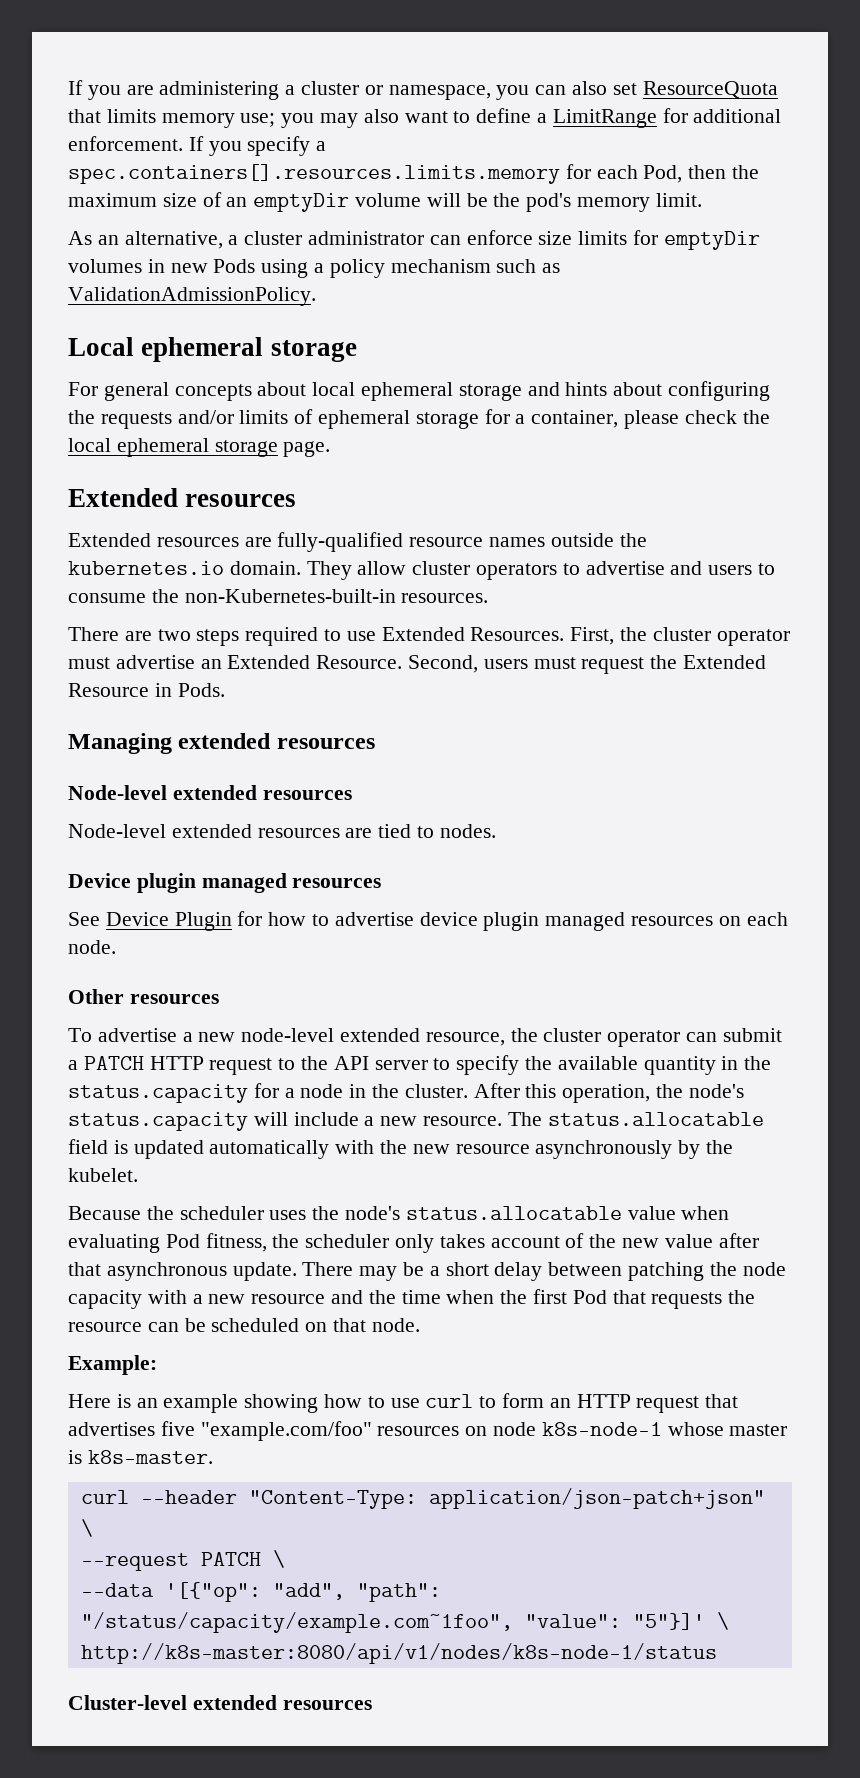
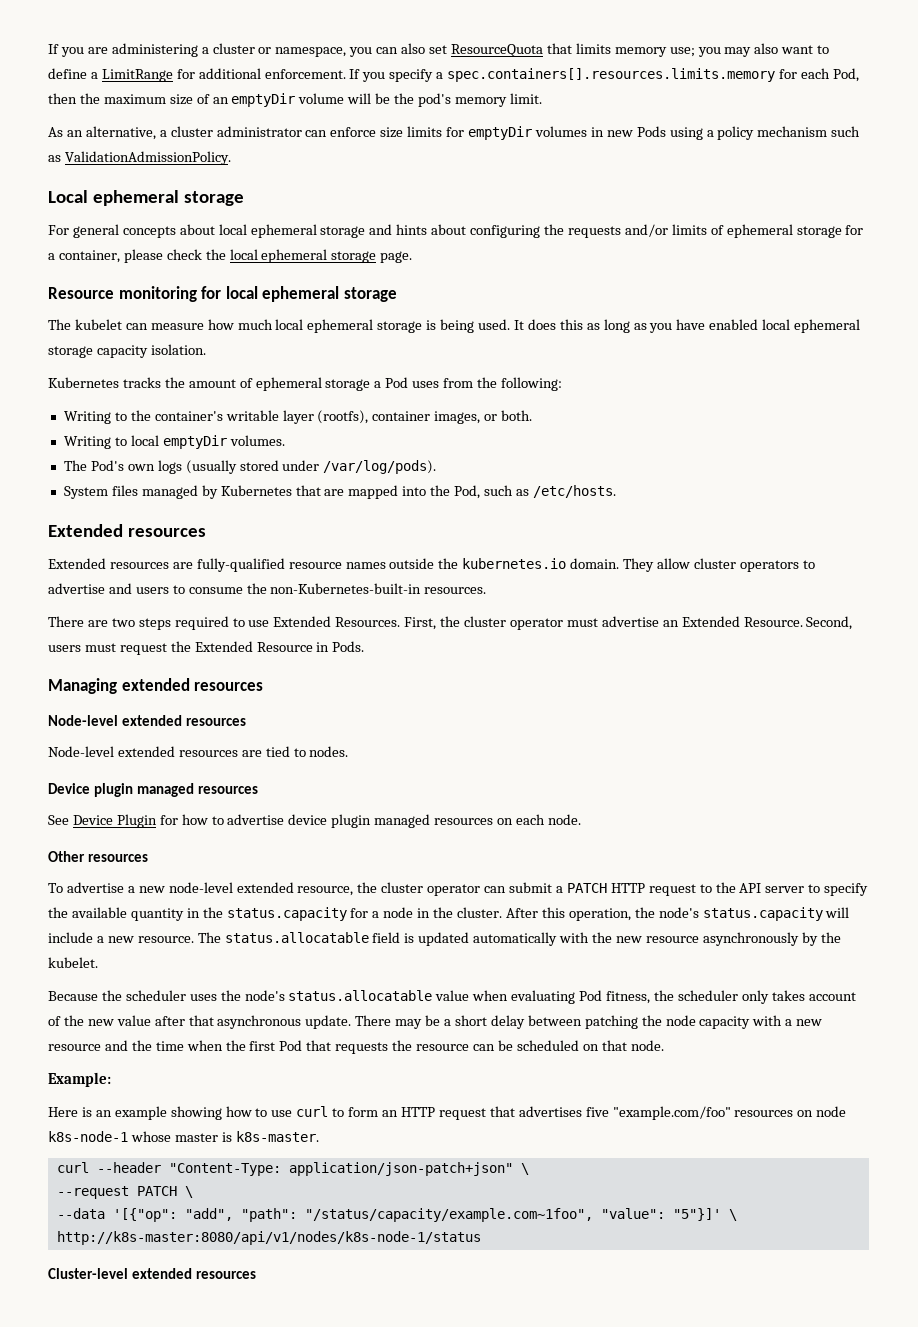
+ Resource monitoring for local ephemeral storage
+ The kubelet can measure how much local ephemeral storage is being used. It does this as long as you have enabled local ephemeral storage capacity isolation.
+ Kubernetes tracks the amount of ephemeral storage a Pod uses from the following:
+ Writing to the container's writable layer (rootfs), container images, or both.
+ Writing to local emptyDir volumes.
+ The Pod's own logs (usually stored under /var/log/pods).
+ System files managed by Kubernetes that are mapped into the Pod, such as /etc/hosts.

